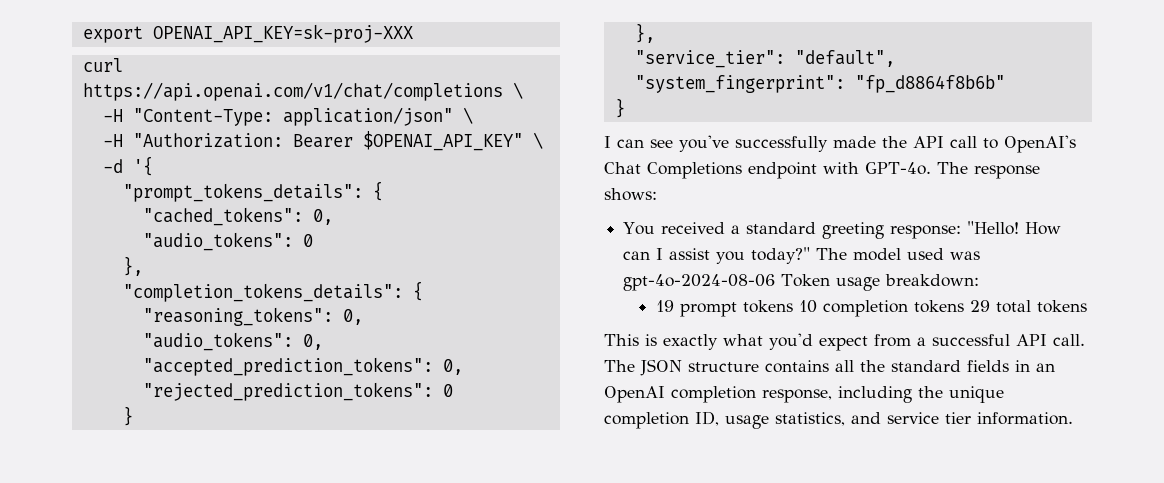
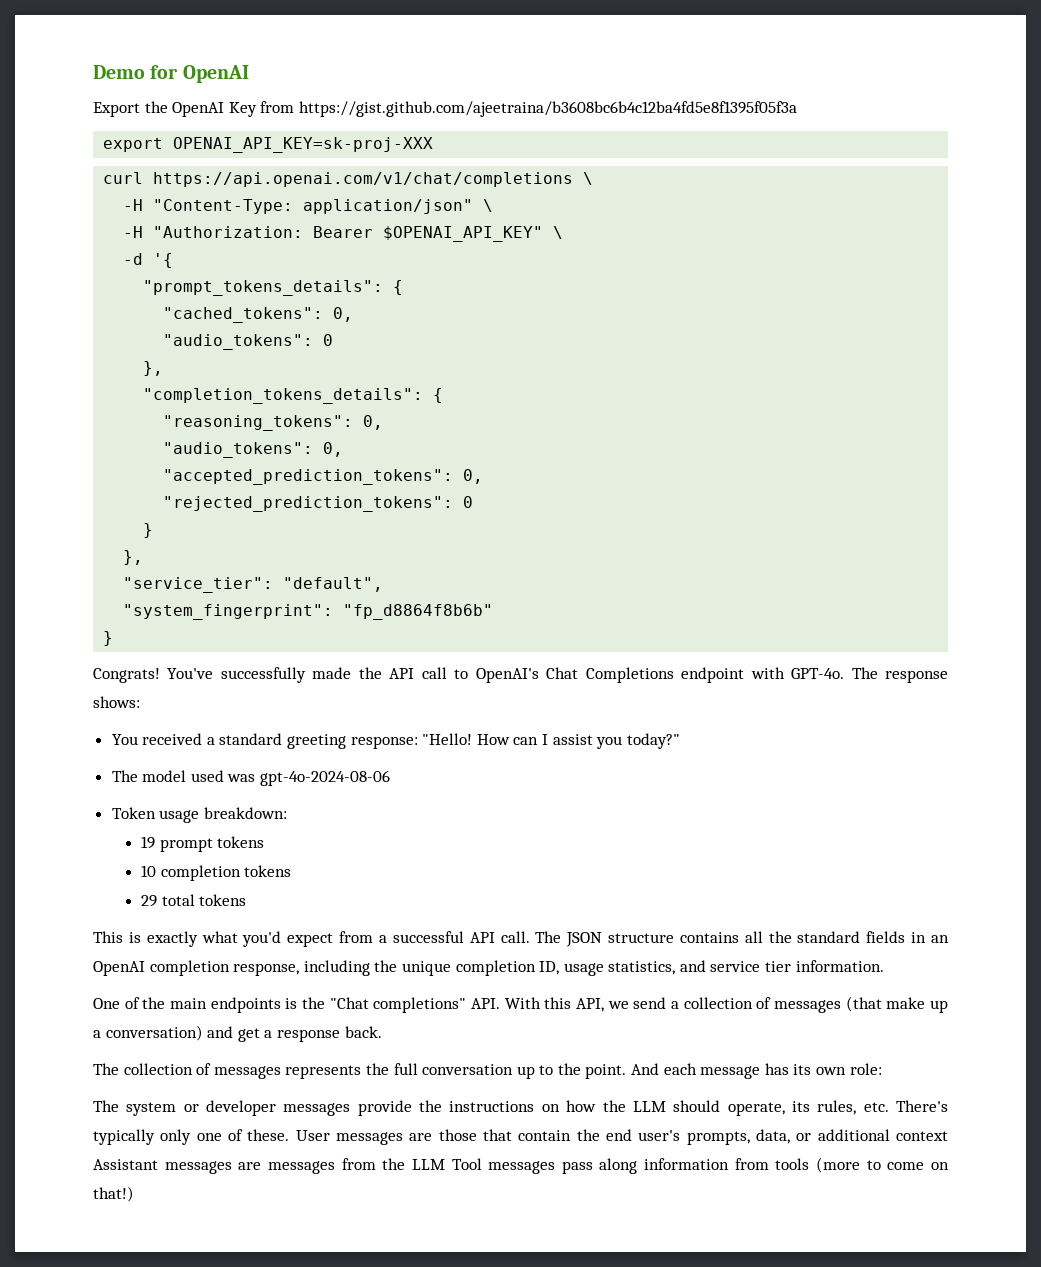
+ Demo for OpenAI
+ Export the OpenAI Key from https://gist.github.com/ajeetraina/b3608bc6b4c12ba4fd5e8f1395f05f3a
- I can see you've successfully made the API call to OpenAI's Chat Completions endpoint with GPT-4o.
+ Congrats! You've successfully made the API call to OpenAI's Chat Completions endpoint with GPT-4o.
- How can I assist you today?" The model used was gpt-4o-2024-08-06 Token usage breakdown:
+ How can I assist you today?"
+ The model used was gpt-4o-2024-08-06
+ Token usage breakdown:
- 19 prompt tokens 10 completion tokens 29 total tokens
+ 19 prompt tokens
+ 10 completion tokens
+ 29 total tokens
+ One of the main endpoints is the "Chat completions" API. With this API, we send a collection of messages (that make up a conversation) and get a response back.
+ The collection of messages represents the full conversation up to the point. And each message has its own role:
+ The system or developer messages provide the instructions on how the LLM should operate, its rules, etc. There's typically only one of these. User messages are those that contain the end user's prompts, data, or additional context Assistant messages are messages from the LLM Tool messages pass along information from tools (more to come on that!)

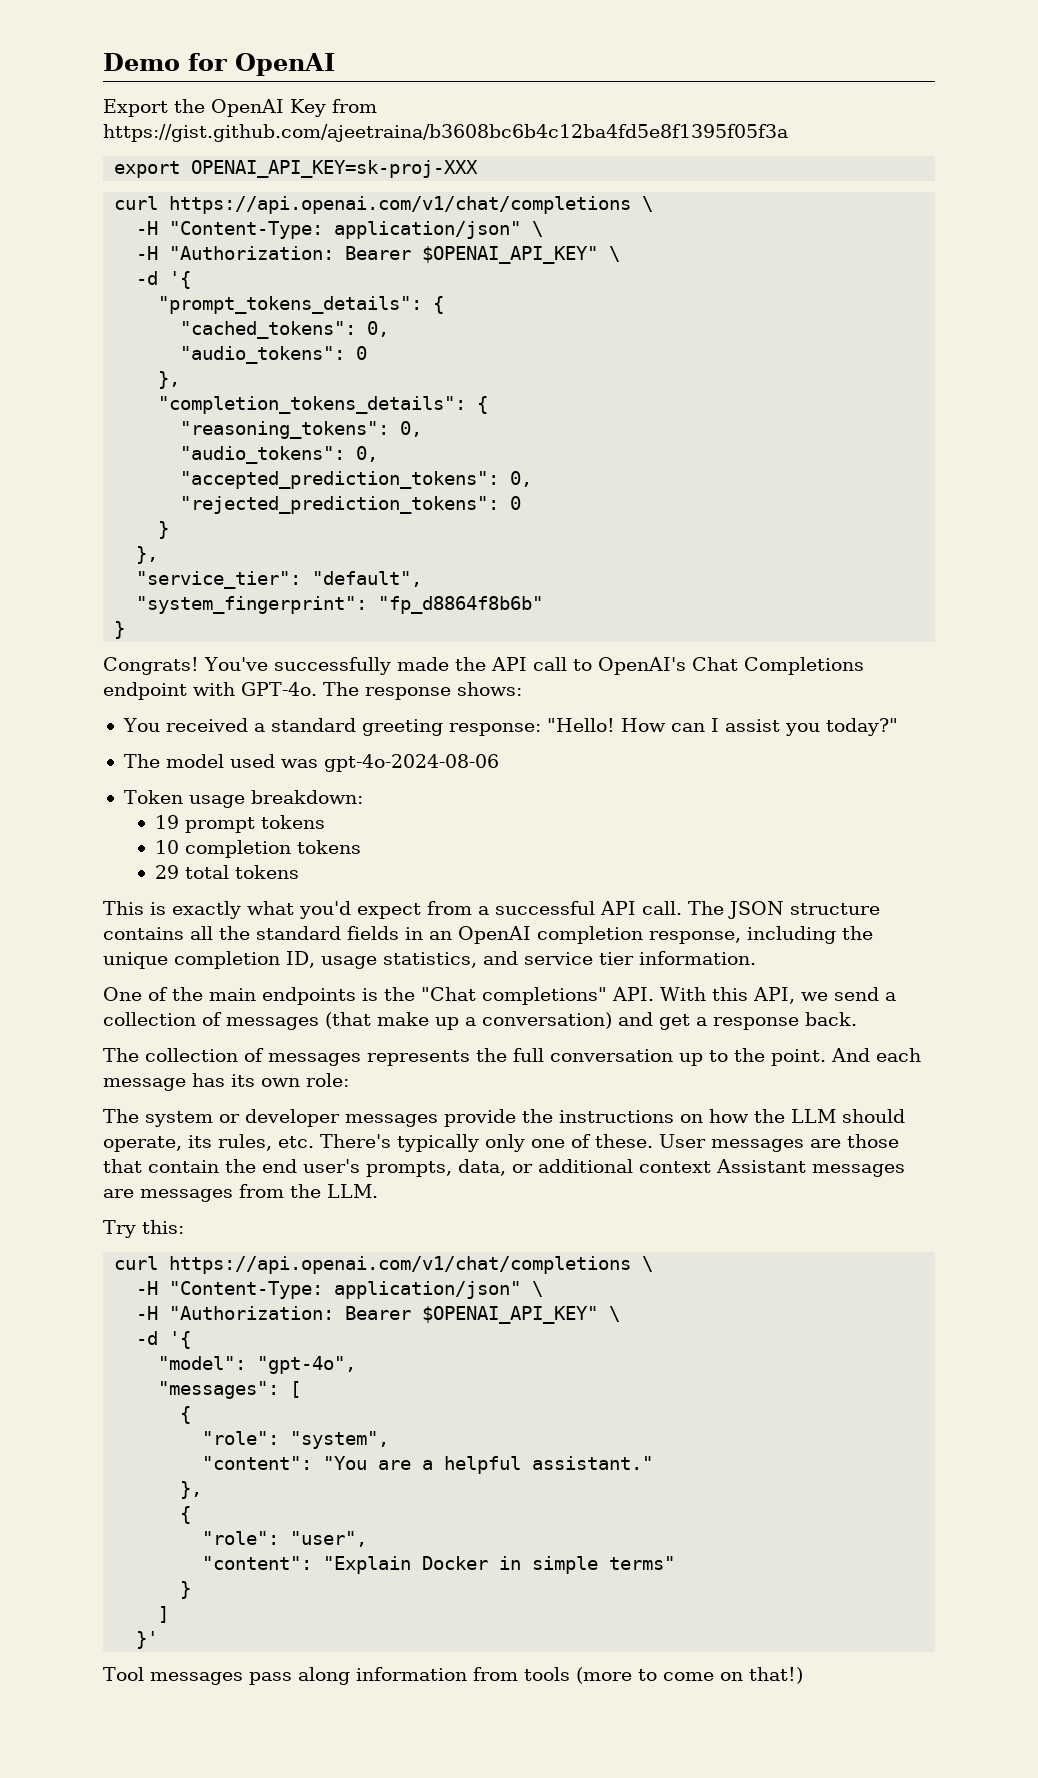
- User messages are those that contain the end user's prompts, data, or additional context Assistant messages are messages from the LLM Tool messages pass along information from tools (more to come on that!)
+ User messages are those that contain the end user's prompts, data, or additional context Assistant messages are messages from the LLM.
+ Try this:
+ curl https://api.openai.com/v1/chat/completions \
+ -H "Content-Type: application/json" \
+ -H "Authorization: Bearer $OPENAI_API_KEY" \
+ -d '{
+ "model": "gpt-4o",
+ "messages": [
+ {
+ "role": "system",
+ "content": "You are a helpful assistant."
+ },
+ {
+ "role": "user",
+ "content": "Explain Docker in simple terms"
+ }
+ ]
+ }'
+ Tool messages pass along information from tools (more to come on that!)

